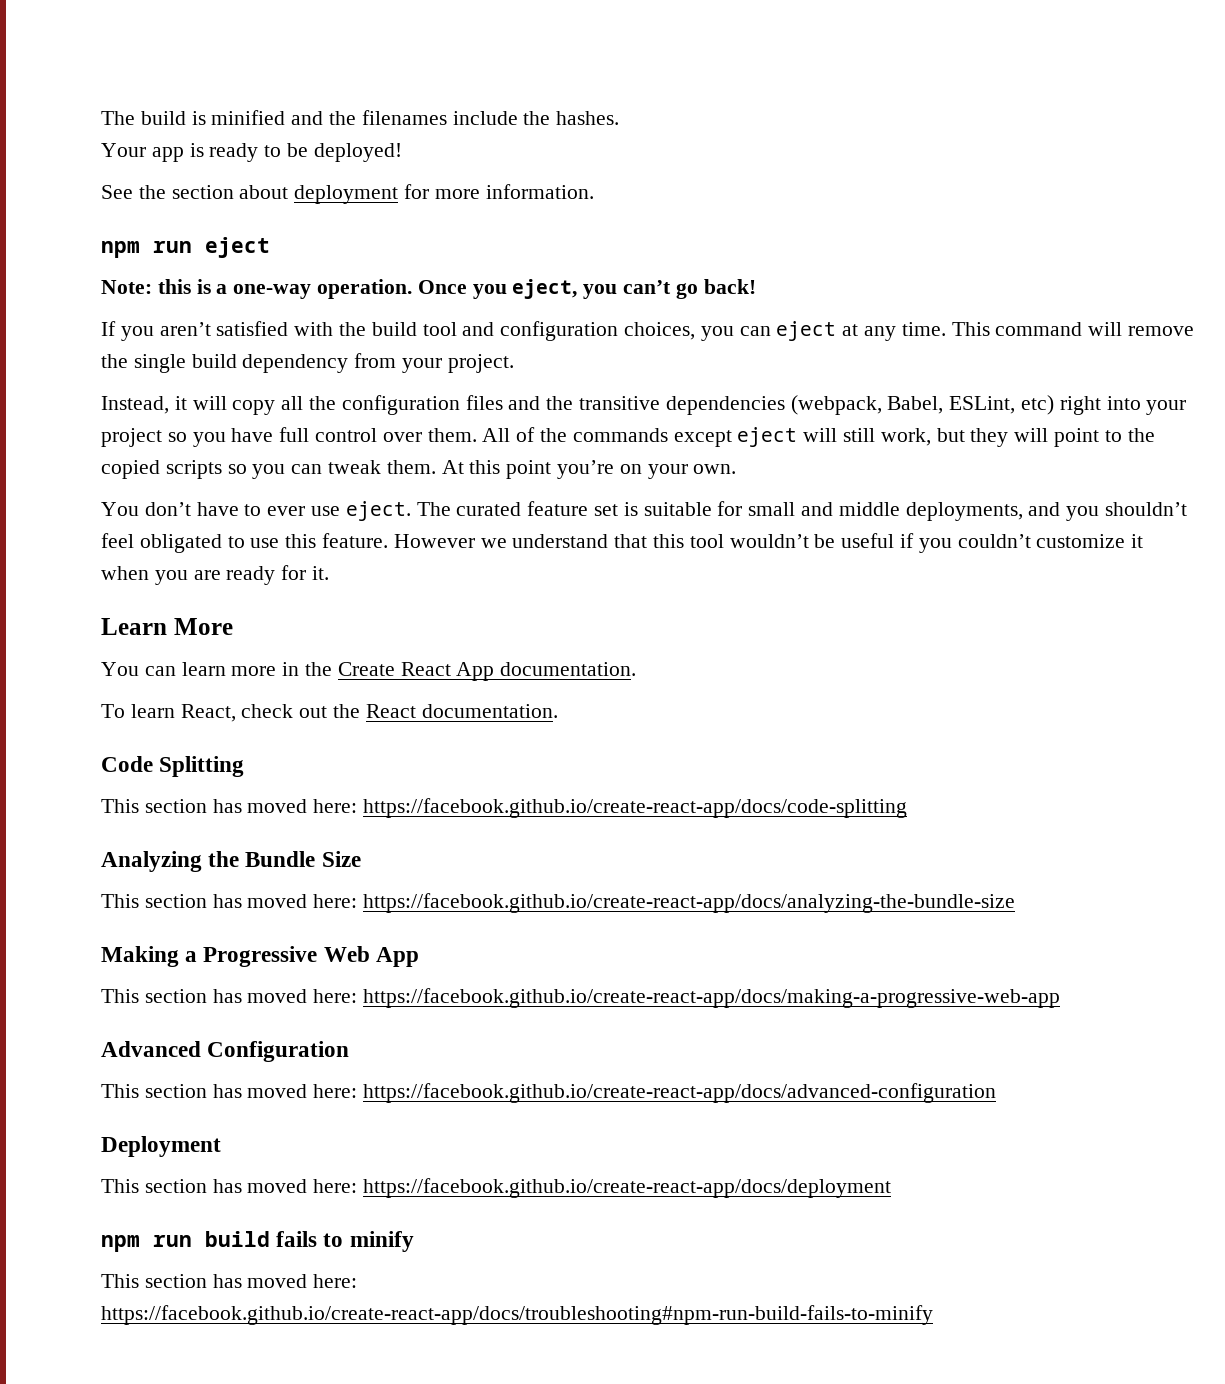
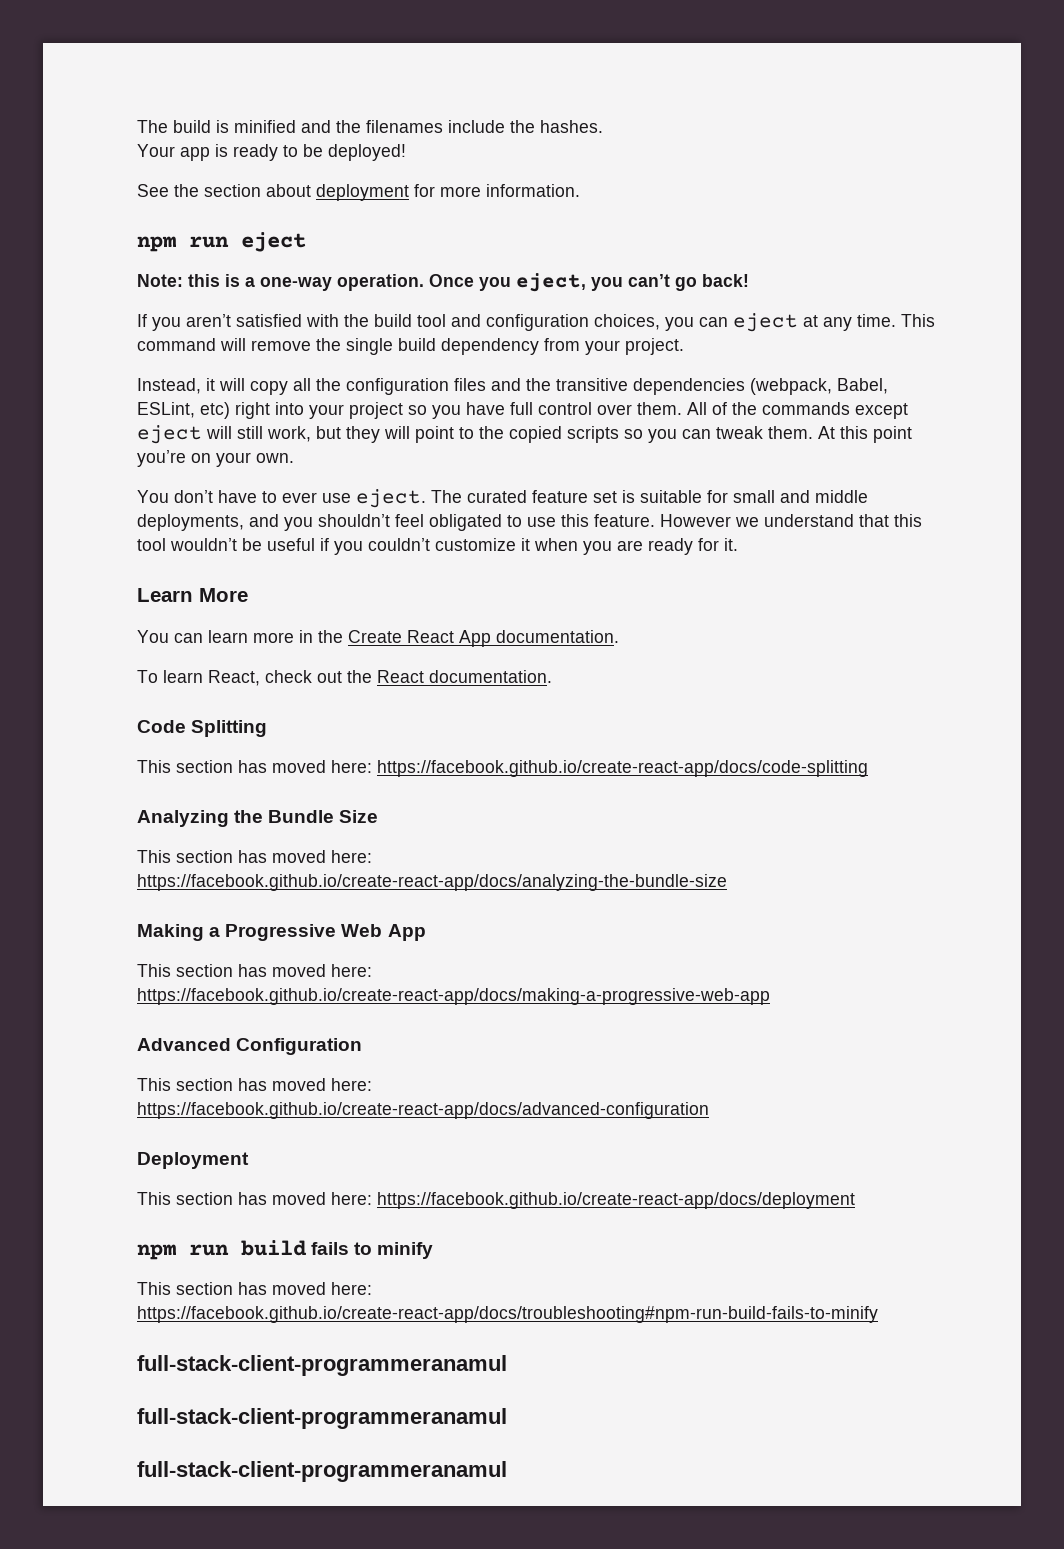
  This section has moved here: https://facebook.github.io/create-react-app/docs/troubleshooting#npm-run-build-fails-to-minify
+ full-stack-client-programmeranamul
+ full-stack-client-programmeranamul
+ full-stack-client-programmeranamul

